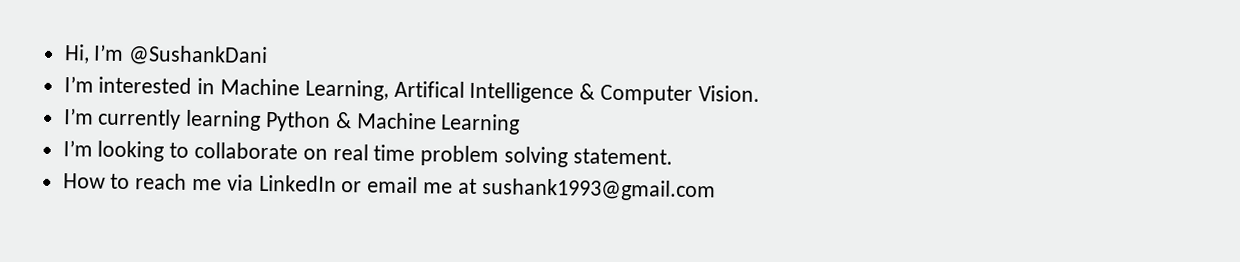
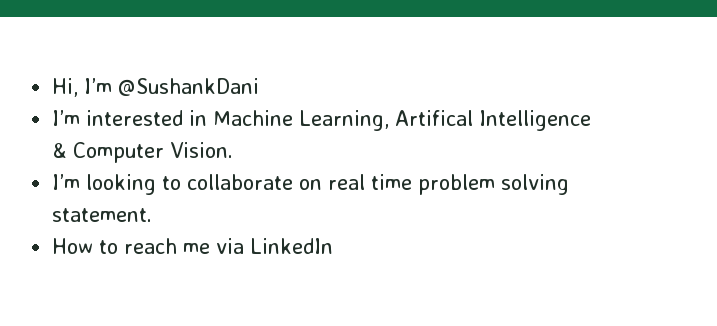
- I’m currently learning Python & Machine Learning
- How to reach me via LinkedIn or email me at sushank1993@gmail.com
+ How to reach me via LinkedIn

